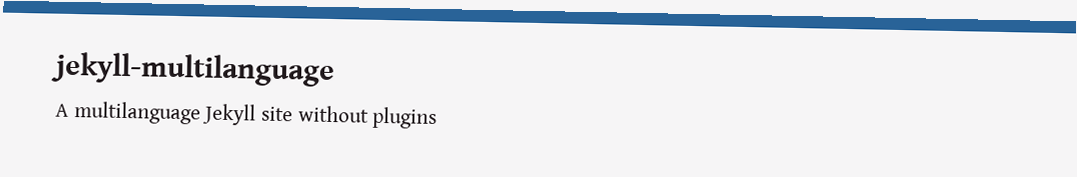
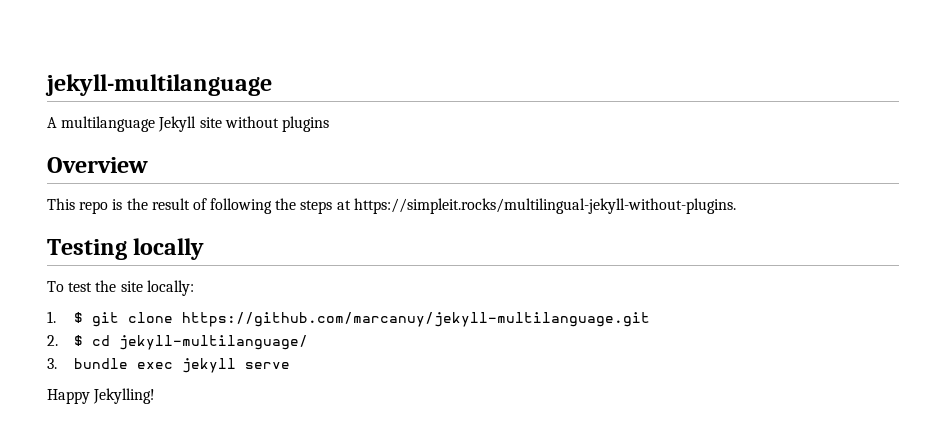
+ Overview
+ This repo is the result of following the steps at https://simpleit.rocks/multilingual-jekyll-without-plugins.
+ Testing locally
+ To test the site locally:
+ 1. $ git clone https://github.com/marcanuy/jekyll-multilanguage.git
+ 2. $ cd jekyll-multilanguage/
+ 3. bundle exec jekyll serve
+ Happy Jekylling!

